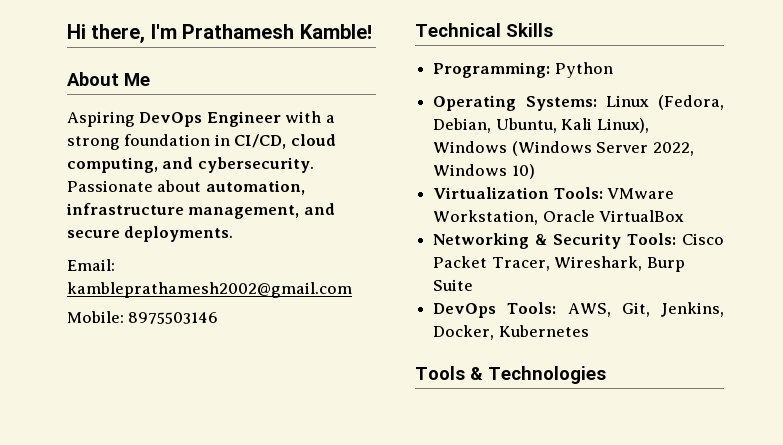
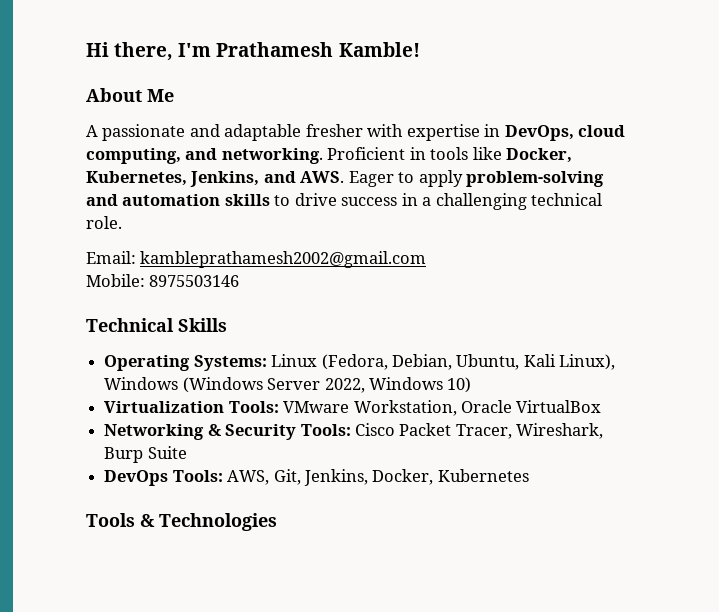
- Aspiring DevOps Engineer with a strong foundation in CI/CD, cloud computing, and cybersecurity. Passionate about automation, infrastructure management, and secure deployments.
+ A passionate and adaptable fresher with expertise in DevOps, cloud computing, and networking. Proficient in tools like Docker, Kubernetes, Jenkins, and AWS. Eager to apply problem-solving and automation skills to drive success in a challenging technical role.
- Programming: Python

